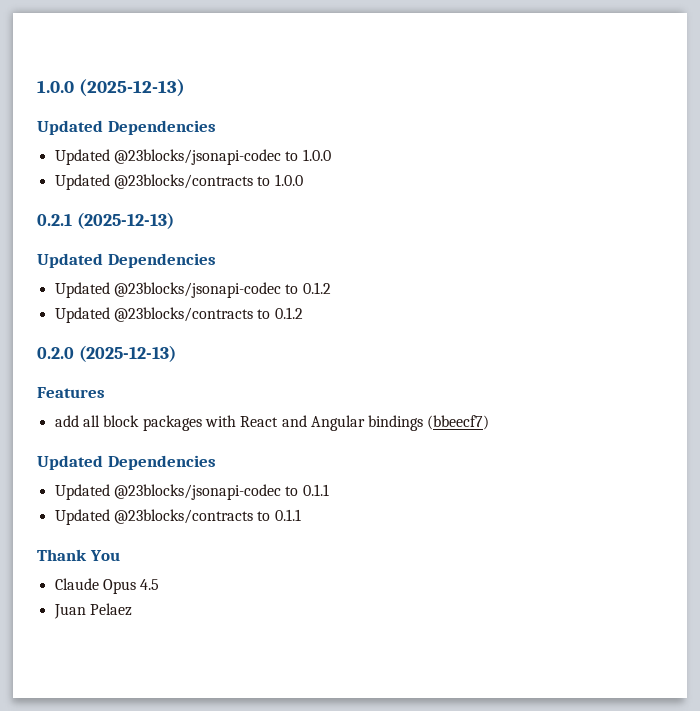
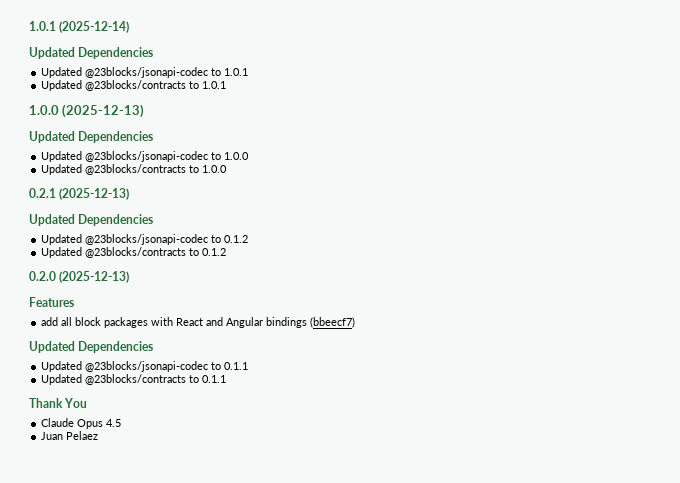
+ 1.0.1 (2025-12-14)
+ Updated Dependencies
+ Updated @23blocks/jsonapi-codec to 1.0.1
+ Updated @23blocks/contracts to 1.0.1

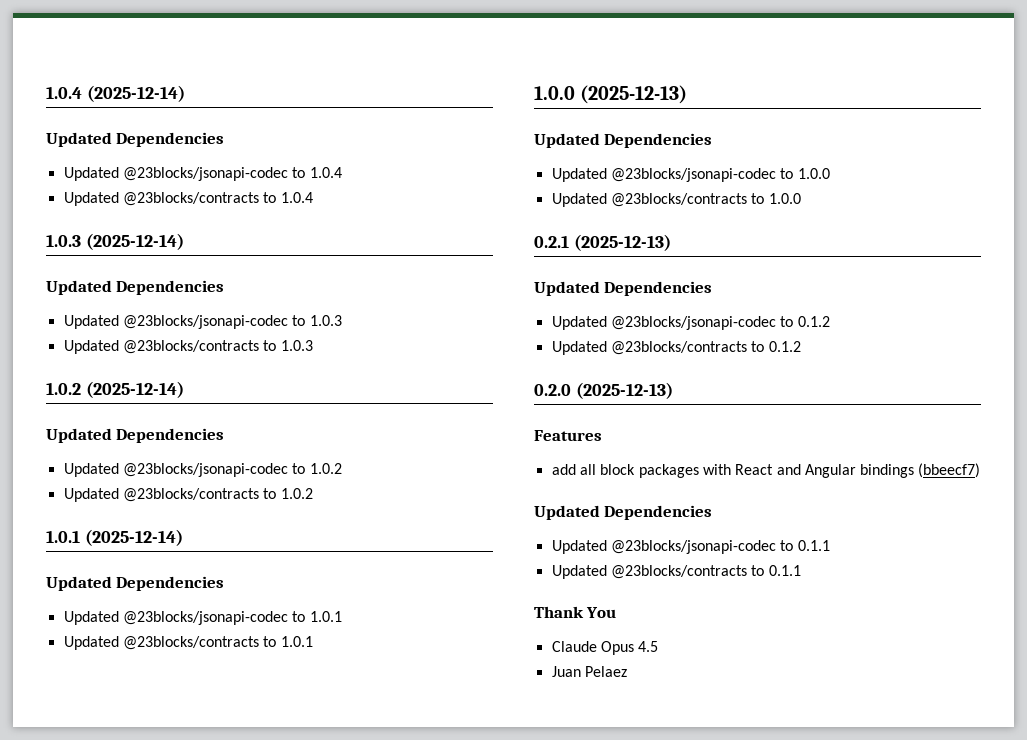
+ 1.0.4 (2025-12-14)
+ Updated Dependencies
+ Updated @23blocks/jsonapi-codec to 1.0.4
+ Updated @23blocks/contracts to 1.0.4
+ 1.0.3 (2025-12-14)
+ Updated Dependencies
+ Updated @23blocks/jsonapi-codec to 1.0.3
+ Updated @23blocks/contracts to 1.0.3
+ 1.0.2 (2025-12-14)
+ Updated Dependencies
+ Updated @23blocks/jsonapi-codec to 1.0.2
+ Updated @23blocks/contracts to 1.0.2

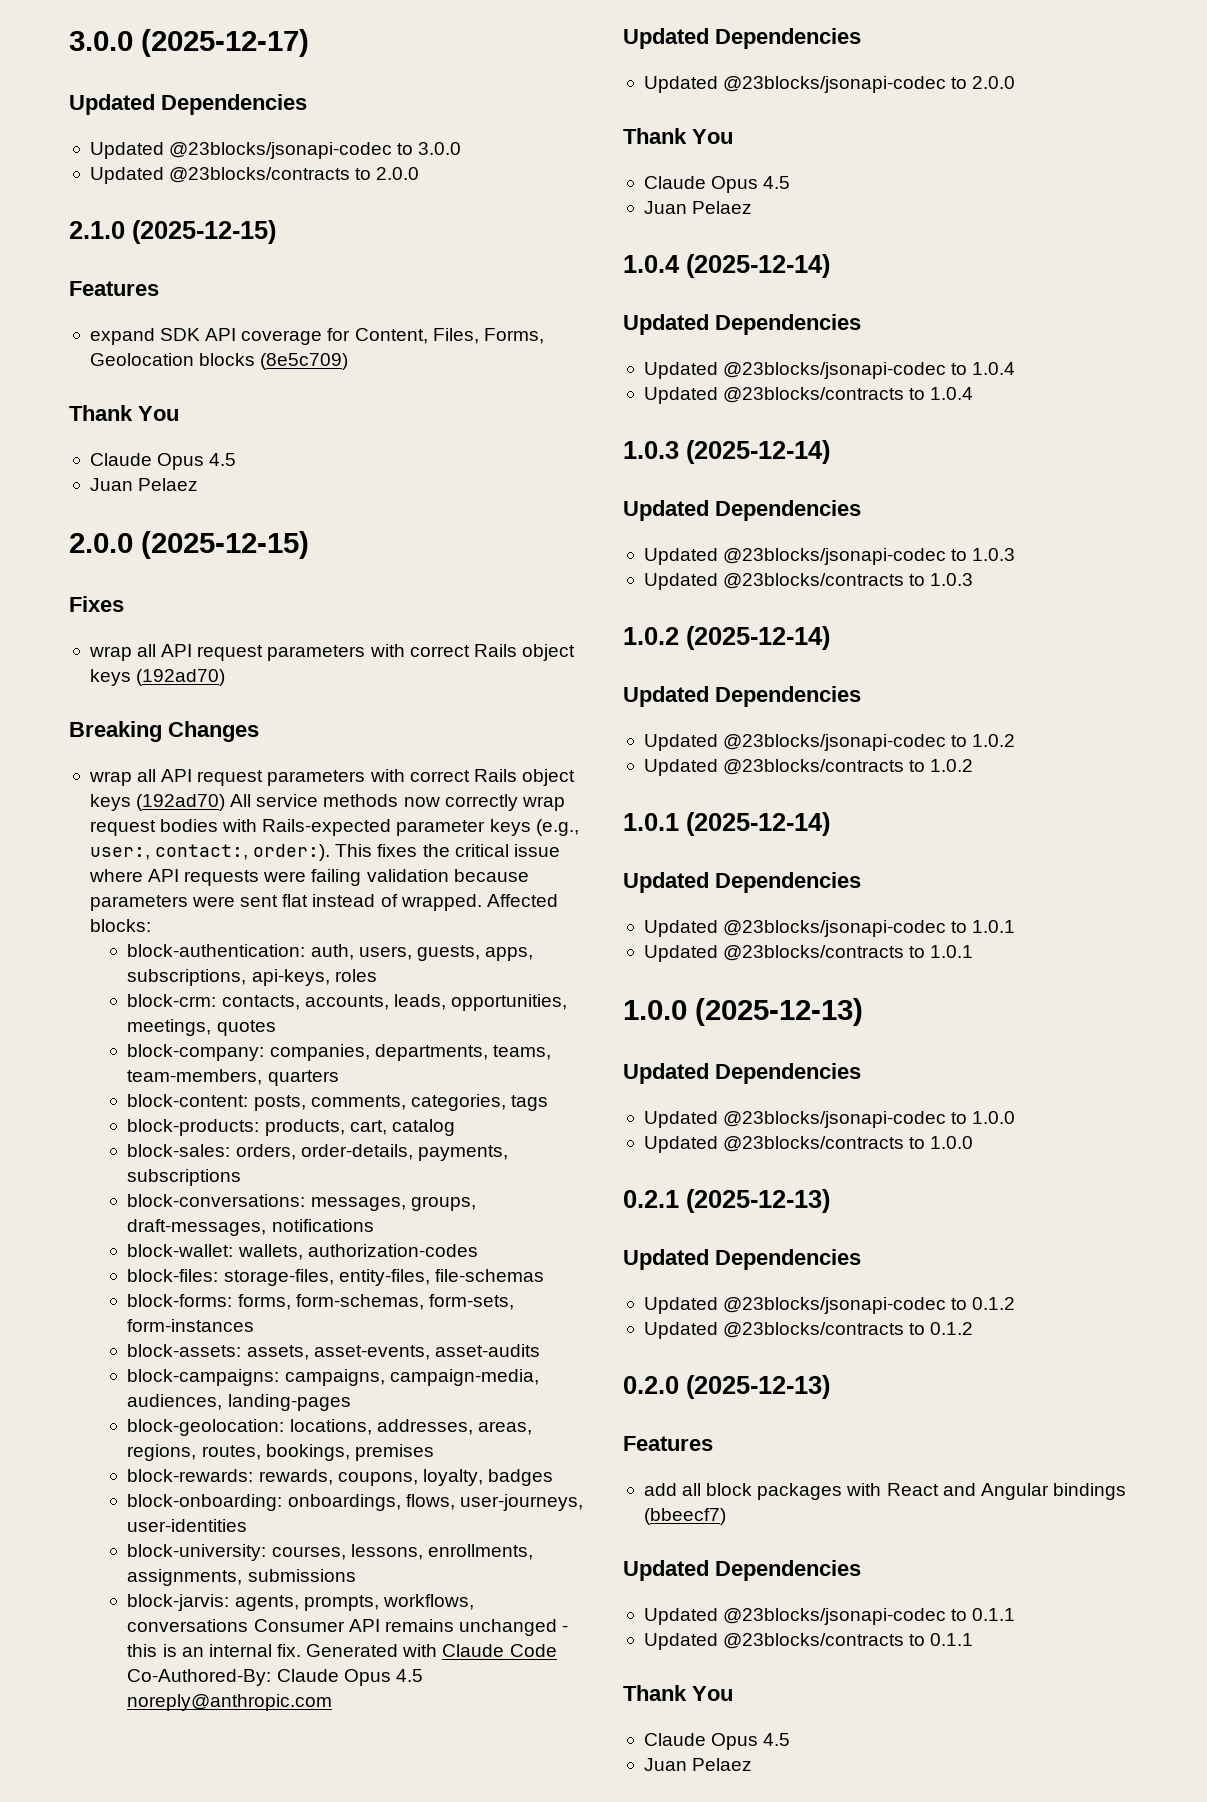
+ 3.0.0 (2025-12-17)
+ Updated Dependencies
+ Updated @23blocks/jsonapi-codec to 3.0.0
+ Updated @23blocks/contracts to 2.0.0
+ 2.1.0 (2025-12-15)
+ Features
+ expand SDK API coverage for Content, Files, Forms, Geolocation blocks (8e5c709)
+ Thank You
+ Claude Opus 4.5
+ Juan Pelaez
+ 2.0.0 (2025-12-15)
+ Fixes
+ wrap all API request parameters with correct Rails object keys (192ad70)
+ Breaking Changes
+ wrap all API request parameters with correct Rails object keys (192ad70) All service methods now correctly wrap request bodies with Rails-expected parameter keys (e.g., user:, contact:, order:). This fixes the critical issue where API requests were failing validation because parameters were sent flat instead of wrapped. Affected blocks:
+ block-authentication: auth, users, guests, apps, subscriptions, api-keys, roles
+ block-crm: contacts, accounts, leads, opportunities, meetings, quotes
+ block-company: companies, departments, teams, team-members, quarters
+ block-content: posts, comments, categories, tags
+ block-products: products, cart, catalog
+ block-sales: orders, order-details, payments, subscriptions
+ block-conversations: messages, groups, draft-messages, notifications
+ block-wallet: wallets, authorization-codes
+ block-files: storage-files, entity-files, file-schemas
+ block-forms: forms, form-schemas, form-sets, form-instances
+ block-assets: assets, asset-events, asset-audits
+ block-campaigns: campaigns, campaign-media, audiences, landing-pages
+ block-geolocation: locations, addresses, areas, regions, routes, bookings, premises
+ block-rewards: rewards, coupons, loyalty, badges
+ block-onboarding: onboardings, flows, user-journeys, user-identities
+ block-university: courses, lessons, enrollments, assignments, submissions
+ block-jarvis: agents, prompts, workflows, conversations Consumer API remains unchanged - this is an internal fix. Generated with Claude Code Co-Authored-By: Claude Opus 4.5 noreply@anthropic.com
+ Updated Dependencies
+ Updated @23blocks/jsonapi-codec to 2.0.0
+ Thank You
+ Claude Opus 4.5
+ Juan Pelaez

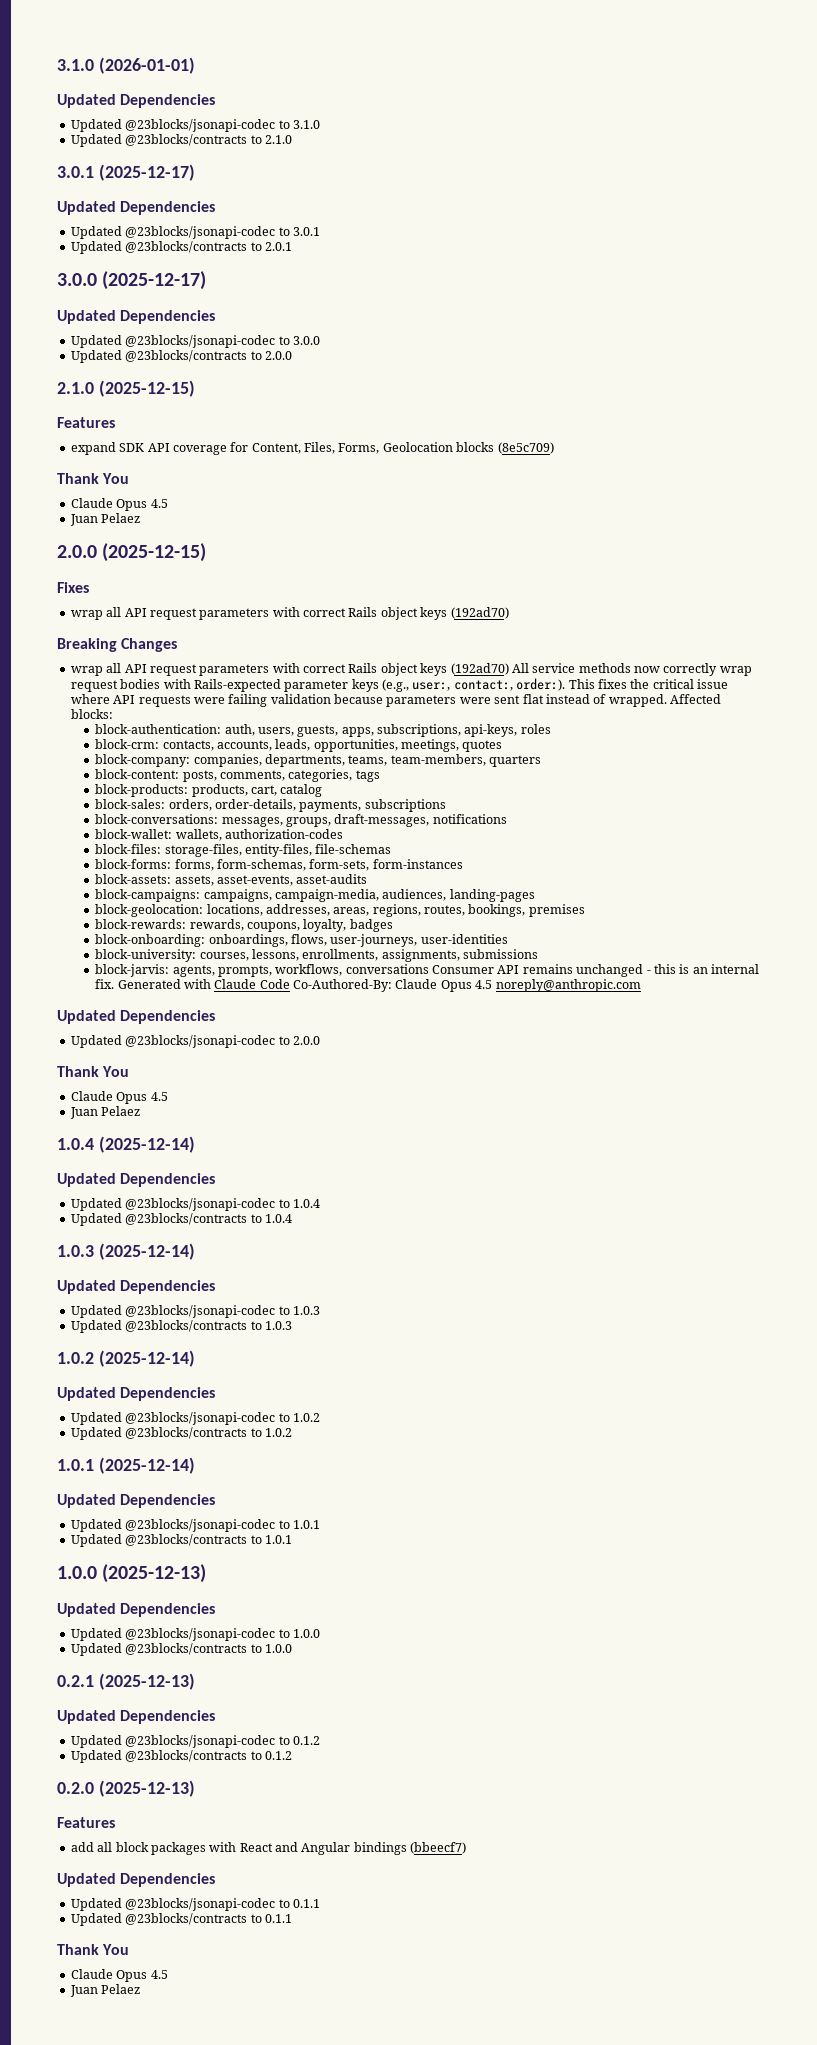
+ 3.1.0 (2026-01-01)
+ Updated Dependencies
+ Updated @23blocks/jsonapi-codec to 3.1.0
+ Updated @23blocks/contracts to 2.1.0
+ 3.0.1 (2025-12-17)
+ Updated Dependencies
+ Updated @23blocks/jsonapi-codec to 3.0.1
+ Updated @23blocks/contracts to 2.0.1

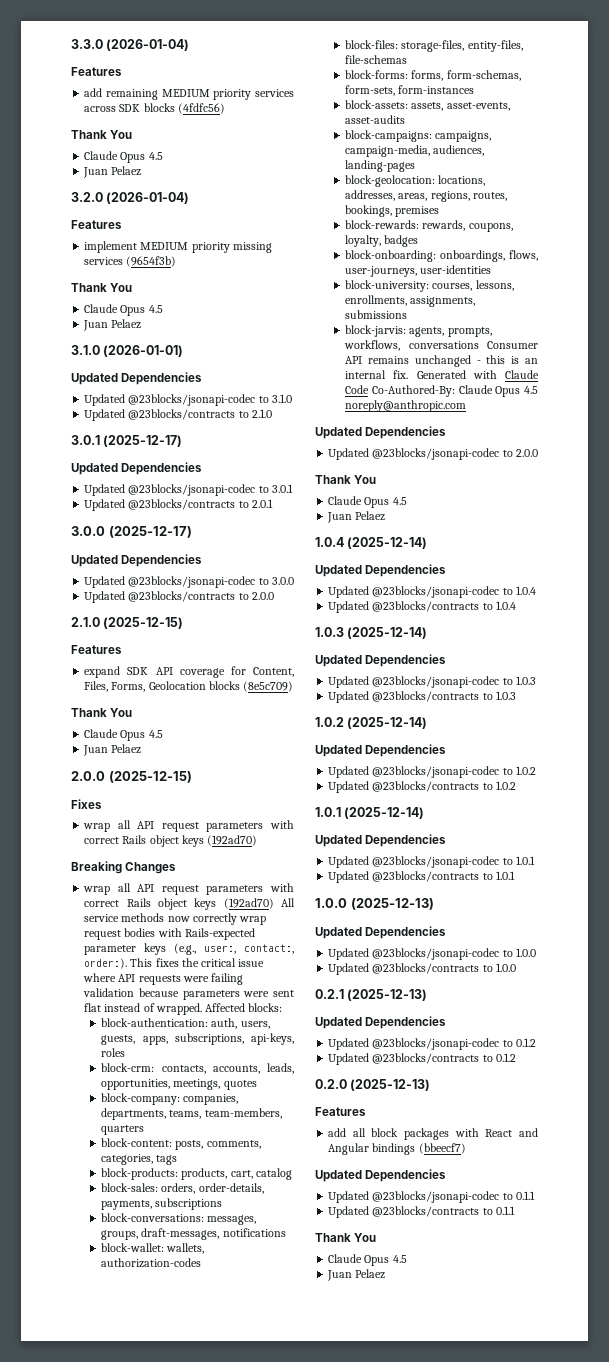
+ 3.3.0 (2026-01-04)
+ Features
+ add remaining MEDIUM priority services across SDK blocks (4fdfc56)
+ Thank You
+ Claude Opus 4.5
+ Juan Pelaez
+ 3.2.0 (2026-01-04)
+ Features
+ implement MEDIUM priority missing services (9654f3b)
+ Thank You
+ Claude Opus 4.5
+ Juan Pelaez

